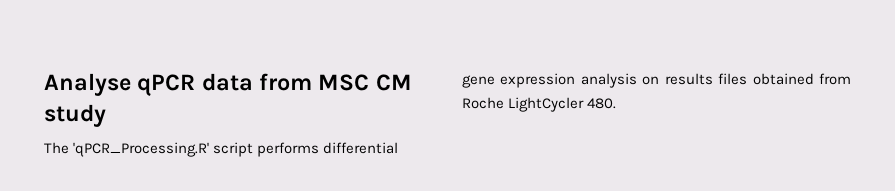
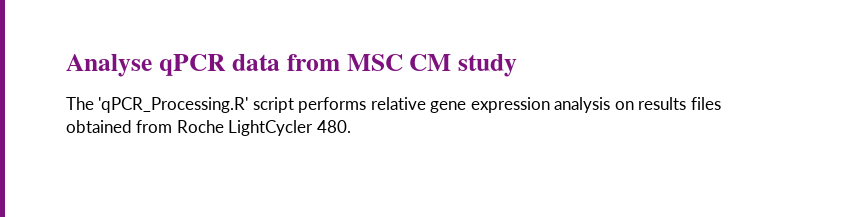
- The 'qPCR_Processing.R' script performs differential gene expression analysis on results files obtained from Roche LightCycler 480.
+ The 'qPCR_Processing.R' script performs relative gene expression analysis on results files obtained from Roche LightCycler 480.

